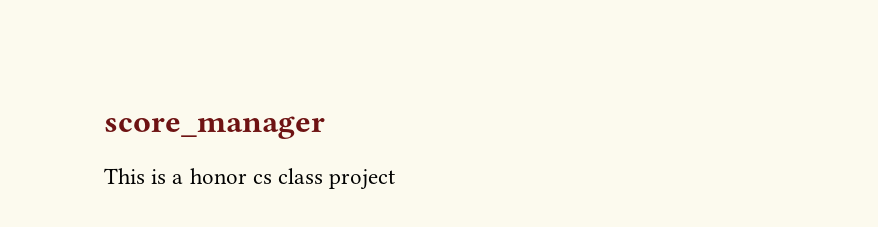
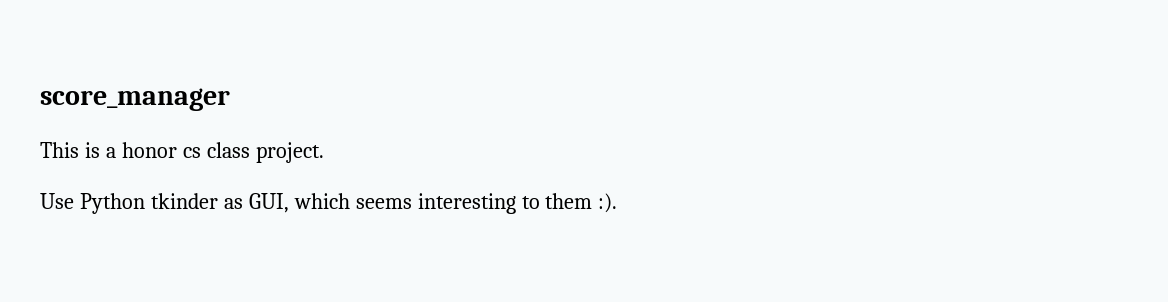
- This is a honor cs class project
+ This is a honor cs class project.
+ Use Python tkinder as GUI, which seems interesting to them :).

